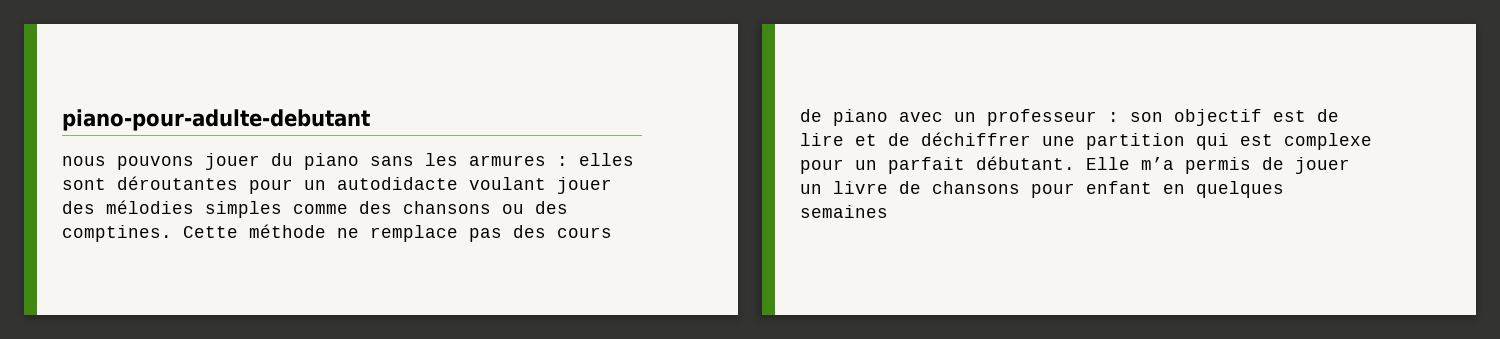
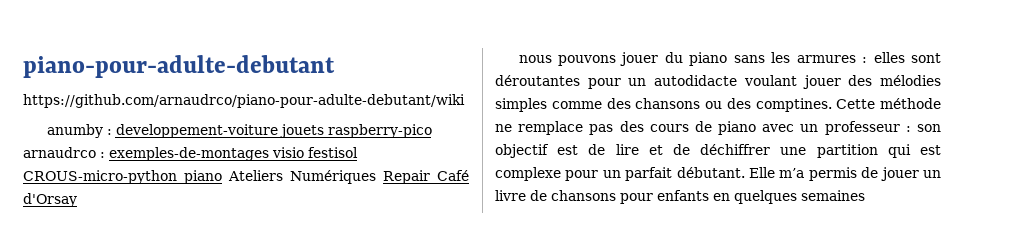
+ https://github.com/arnaudrco/piano-pour-adulte-debutant/wiki
+ anumby : developpement-voiture jouets raspberry-pico arnaudrco : exemples-de-montages visio festisol CROUS-micro-python piano Ateliers Numériques Repair Café d'Orsay
- Elle m’a permis de jouer un livre de chansons pour enfant en quelques semaines
+ Elle m’a permis de jouer un livre de chansons pour enfants en quelques semaines

